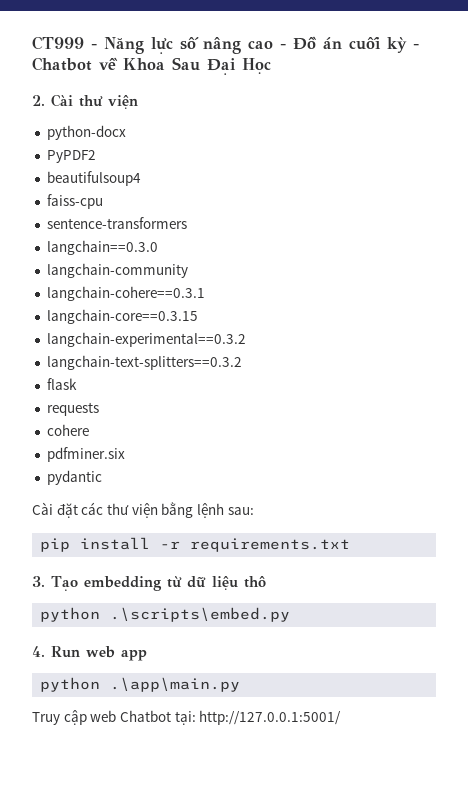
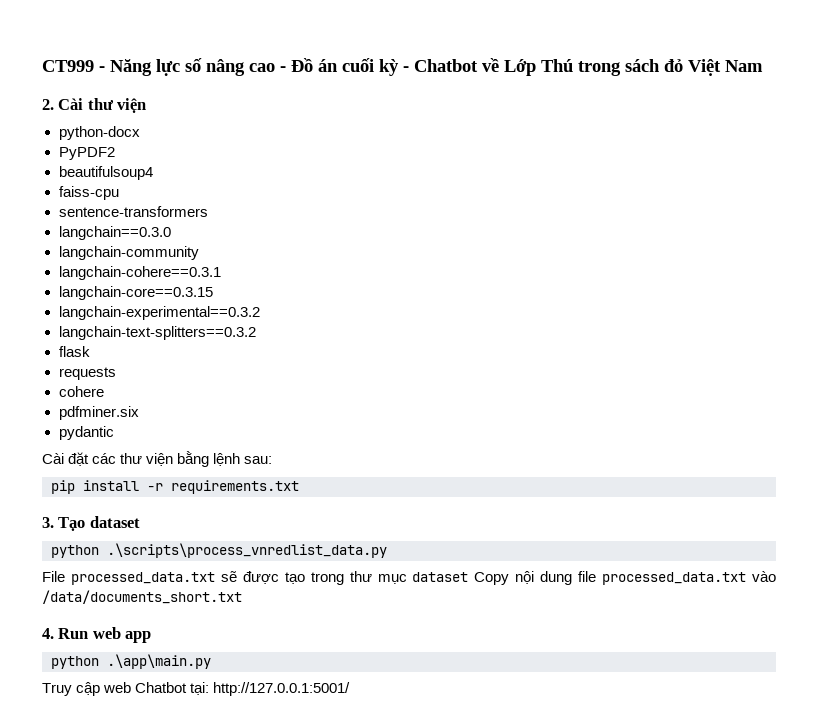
- CT999 - Năng lực số nâng cao - Đồ án cuối kỳ - Chatbot về Khoa Sau Đại Học
+ CT999 - Năng lực số nâng cao - Đồ án cuối kỳ - Chatbot về Lớp Thú trong sách đỏ Việt Nam
- 3. Tạo embedding từ dữ liệu thô
- python .\scripts\embed.py
+ 3. Tạo dataset
+ python .\scripts\process_vnredlist_data.py
+ File processed_data.txt sẽ được tạo trong thư mục dataset Copy nội dung file processed_data.txt vào /data/documents_short.txt

